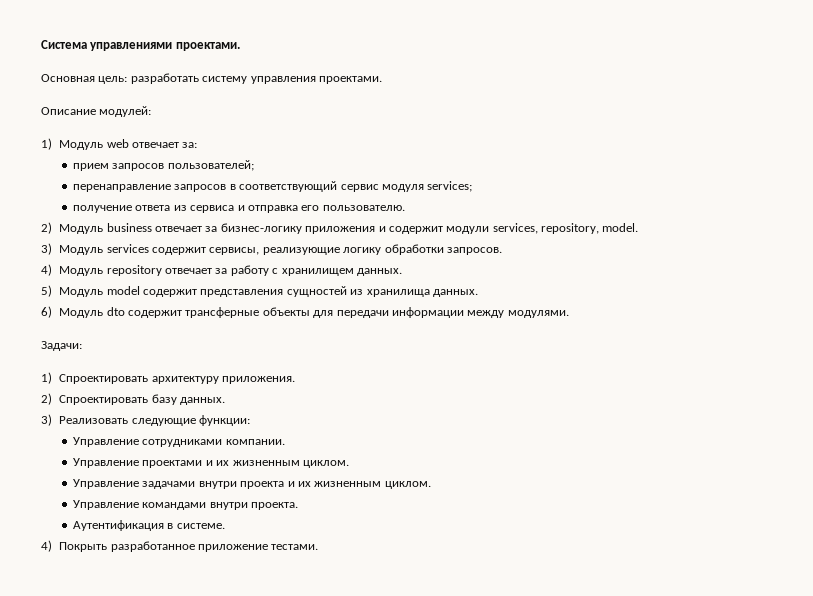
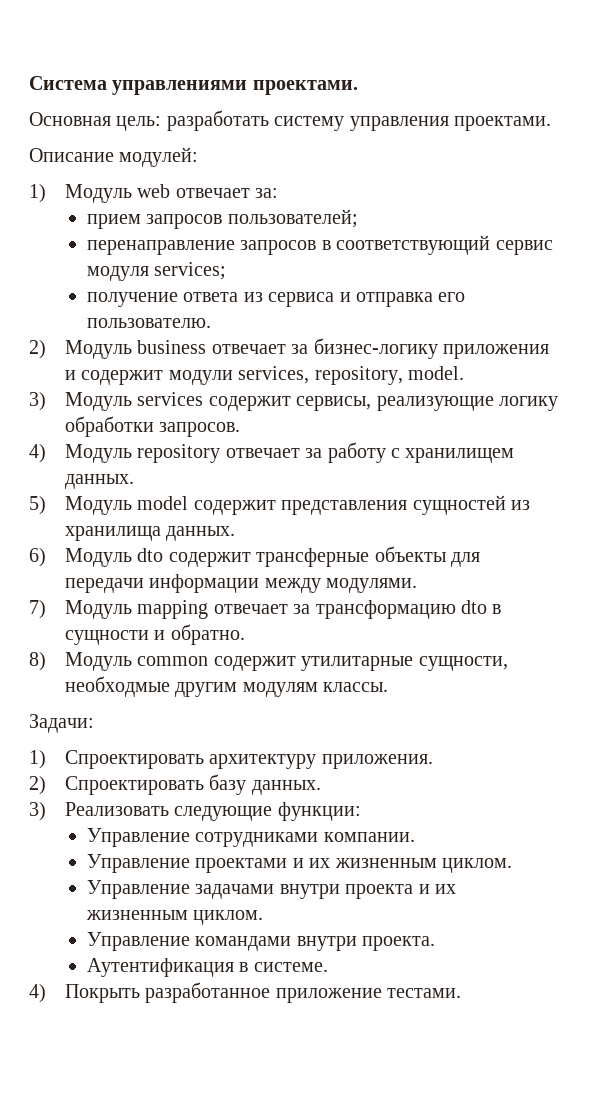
+ 7) Модуль mapping отвечает за трансформацию dto в сущности и обратно.
+ 8) Модуль common содержит утилитарные сущности, необходмые другим модулям классы.

